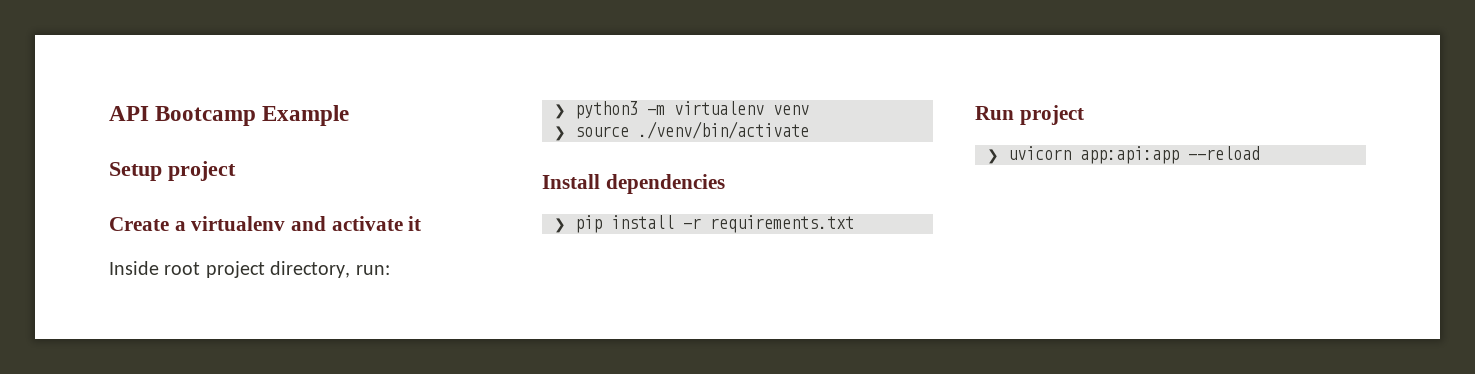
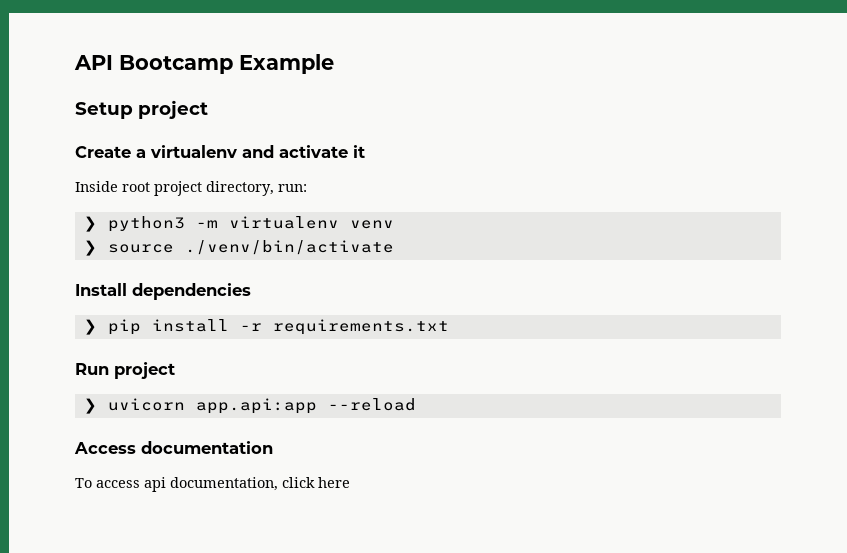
- ❯ uvicorn app:api:app --reload
+ ❯ uvicorn app.api:app --reload
+ Access documentation
+ To access api documentation, click here

